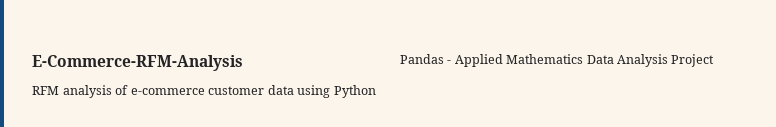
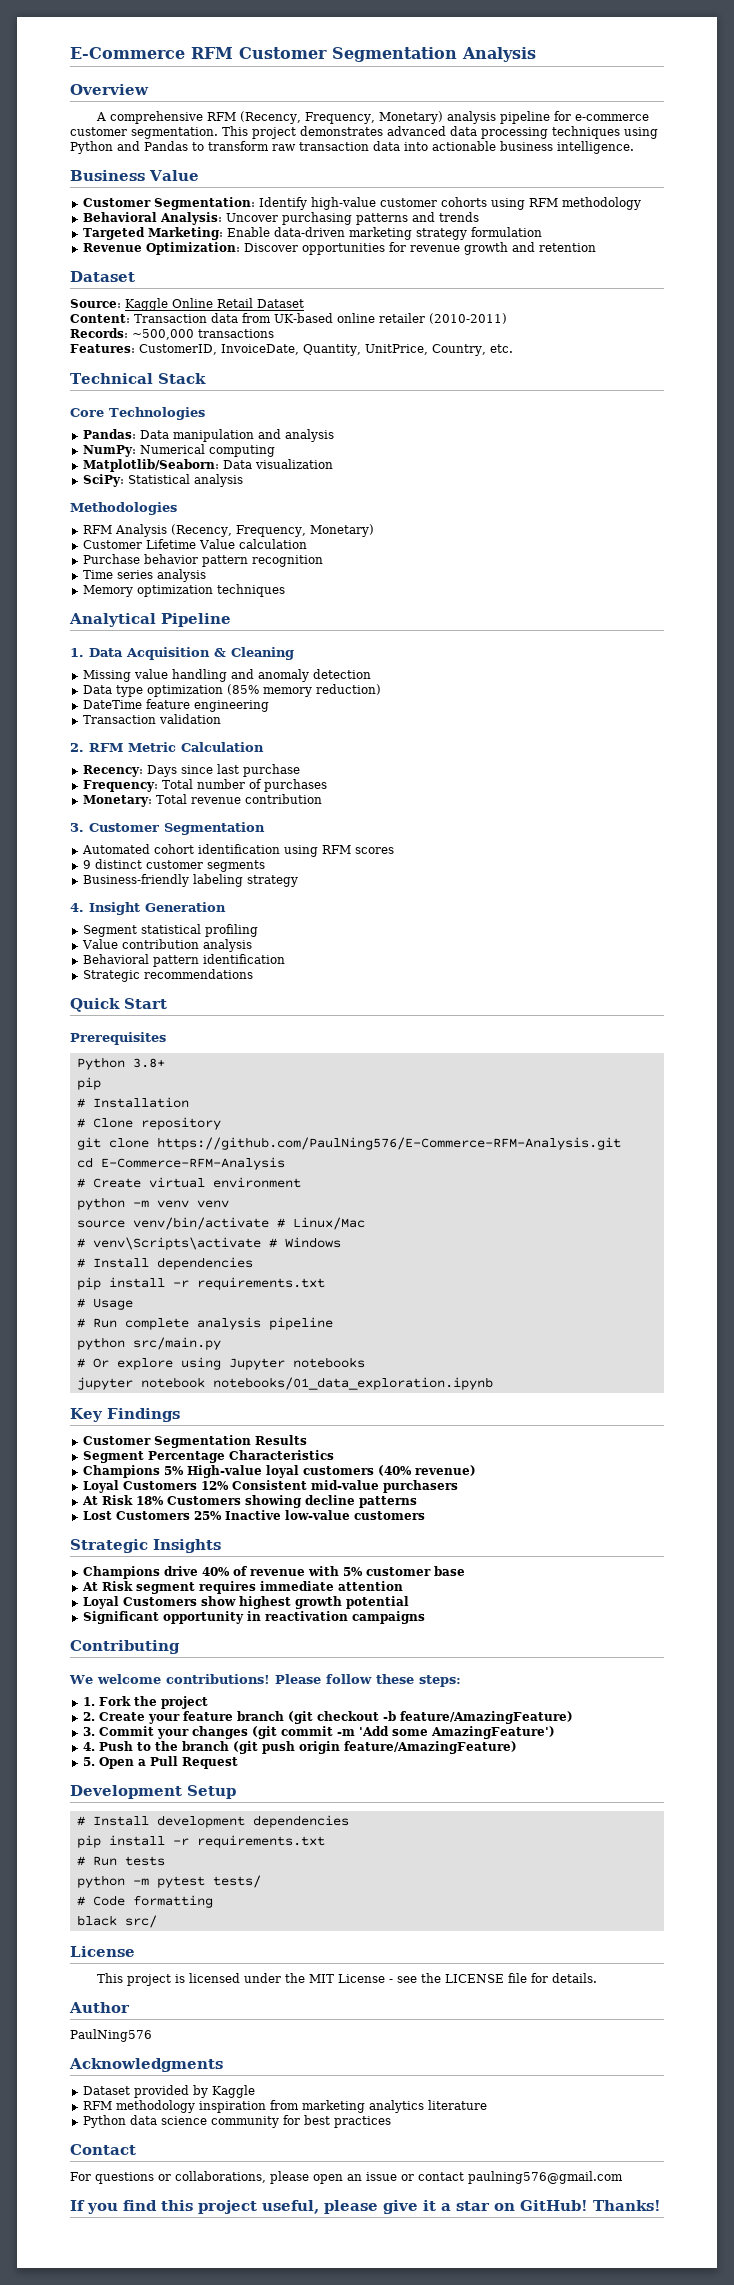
- E-Commerce-RFM-Analysis
- RFM analysis of e-commerce customer data using Python Pandas - Applied Mathematics Data Analysis Project
+ E-Commerce RFM Customer Segmentation Analysis
+ Overview
+ A comprehensive RFM (Recency, Frequency, Monetary) analysis pipeline for e-commerce customer segmentation. This project demonstrates advanced data processing techniques using Python and Pandas to transform raw transaction data into actionable business intelligence.
+ Business Value
+ Customer Segmentation: Identify high-value customer cohorts using RFM methodology
+ Behavioral Analysis: Uncover purchasing patterns and trends
+ Targeted Marketing: Enable data-driven marketing strategy formulation
+ Revenue Optimization: Discover opportunities for revenue growth and retention
+ Dataset
+ Source: Kaggle Online Retail Dataset
+ Content: Transaction data from UK-based online retailer (2010-2011)
+ Records: ~500,000 transactions
+ Features: CustomerID, InvoiceDate, Quantity, UnitPrice, Country, etc.
+ Technical Stack
+ Core Technologies
+ Pandas: Data manipulation and analysis
+ NumPy: Numerical computing
+ Matplotlib/Seaborn: Data visualization
+ SciPy: Statistical analysis
+ Methodologies
+ RFM Analysis (Recency, Frequency, Monetary)
+ Customer Lifetime Value calculation
+ Purchase behavior pattern recognition
+ Time series analysis
+ Memory optimization techniques
+ Analytical Pipeline
+ 1. Data Acquisition & Cleaning
+ Missing value handling and anomaly detection
+ Data type optimization (85% memory reduction)
+ DateTime feature engineering
+ Transaction validation
+ 2. RFM Metric Calculation
+ Recency: Days since last purchase
+ Frequency: Total number of purchases
+ Monetary: Total revenue contribution
+ 3. Customer Segmentation
+ Automated cohort identification using RFM scores
+ 9 distinct customer segments
+ Business-friendly labeling strategy
+ 4. Insight Generation
+ Segment statistical profiling
+ Value contribution analysis
+ Behavioral pattern identification
+ Strategic recommendations
+ Quick Start
+ Prerequisites
+ Python 3.8+
+ pip
+ # Installation
+ # Clone repository
+ git clone https://github.com/PaulNing576/E-Commerce-RFM-Analysis.git
+ cd E-Commerce-RFM-Analysis
+ # Create virtual environment
+ python -m venv venv
+ source venv/bin/activate # Linux/Mac
+ # venv\Scripts\activate # Windows
+ # Install dependencies
+ pip install -r requirements.txt
+ # Usage
+ # Run complete analysis pipeline
+ python src/main.py
+ # Or explore using Jupyter notebooks
+ jupyter notebook notebooks/01_data_exploration.ipynb
+ Key Findings
+ Customer Segmentation Results
+ Segment Percentage Characteristics
+ Champions 5% High-value loyal customers (40% revenue)
+ Loyal Customers 12% Consistent mid-value purchasers
+ At Risk 18% Customers showing decline patterns
+ Lost Customers 25% Inactive low-value customers
+ Strategic Insights
+ Champions drive 40% of revenue with 5% customer base
+ At Risk segment requires immediate attention
+ Loyal Customers show highest growth potential
+ Significant opportunity in reactivation campaigns
+ Contributing
+ We welcome contributions! Please follow these steps:
+ 1. Fork the project
+ 2. Create your feature branch (git checkout -b feature/AmazingFeature)
+ 3. Commit your changes (git commit -m 'Add some AmazingFeature')
+ 4. Push to the branch (git push origin feature/AmazingFeature)
+ 5. Open a Pull Request
+ Development Setup
+ # Install development dependencies
+ pip install -r requirements.txt
+ # Run tests
+ python -m pytest tests/
+ # Code formatting
+ black src/
+ License
+ This project is licensed under the MIT License - see the LICENSE file for details.
+ Author
+ PaulNing576
+ Acknowledgments
+ Dataset provided by Kaggle
+ RFM methodology inspiration from marketing analytics literature
+ Python data science community for best practices
+ Contact
+ For questions or collaborations, please open an issue or contact paulning576@gmail.com
+ If you find this project useful, please give it a star on GitHub! Thanks!

